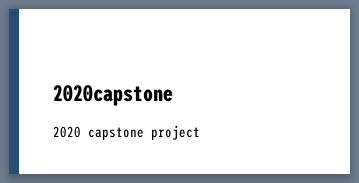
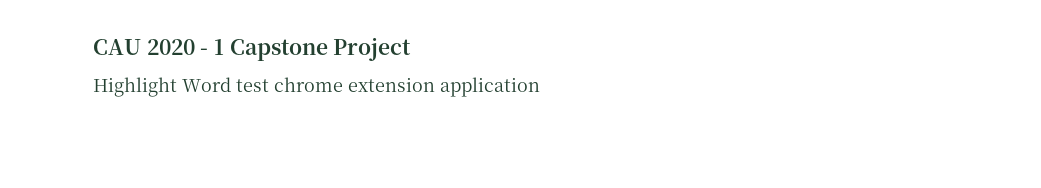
- 2020capstone
- 2020 capstone project
+ CAU 2020 - 1 Capstone Project
+ Highlight Word test chrome extension application

